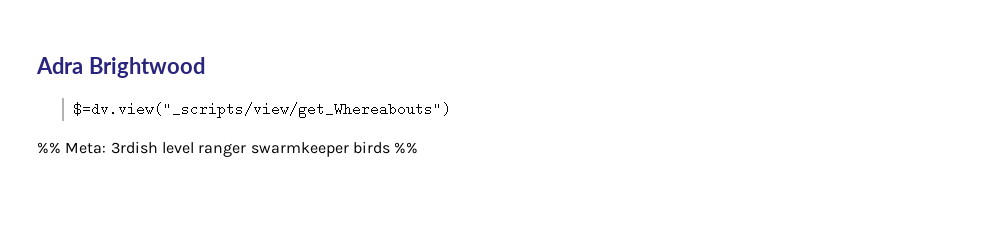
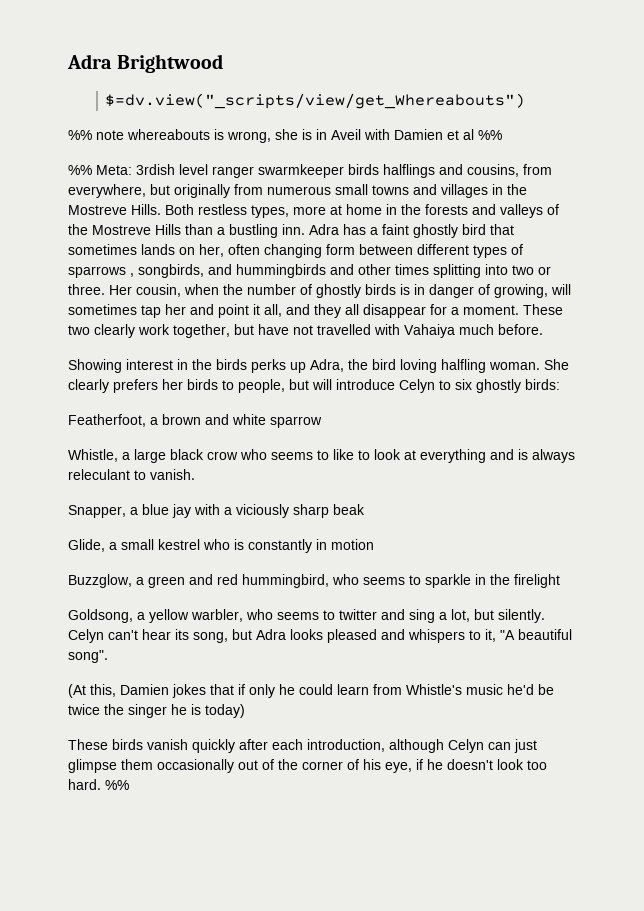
+ %% note whereabouts is wrong, she is in Aveil with Damien et al %%
- %% Meta: 3rdish level ranger swarmkeeper birds %%
+ %% Meta: 3rdish level ranger swarmkeeper birds halflings and cousins, from everywhere, but originally from numerous small towns and villages in the Mostreve Hills. Both restless types, more at home in the forests and valleys of the Mostreve Hills than a bustling inn. Adra has a faint ghostly bird that sometimes lands on her, often changing form between different types of sparrows , songbirds, and hummingbirds and other times splitting into two or three. Her cousin, when the number of ghostly birds is in danger of growing, will sometimes tap her and point it all, and they all disappear for a moment. These two clearly work together, but have not travelled with Vahaiya much before.
+ Showing interest in the birds perks up Adra, the bird loving halfling woman. She clearly prefers her birds to people, but will introduce Celyn to six ghostly birds:
+ Featherfoot, a brown and white sparrow
+ Whistle, a large black crow who seems to like to look at everything and is always releculant to vanish.
+ Snapper, a blue jay with a viciously sharp beak
+ Glide, a small kestrel who is constantly in motion
+ Buzzglow, a green and red hummingbird, who seems to sparkle in the firelight
+ Goldsong, a yellow warbler, who seems to twitter and sing a lot, but silently. Celyn can't hear its song, but Adra looks pleased and whispers to it, "A beautiful song".
+ (At this, Damien jokes that if only he could learn from Whistle's music he'd be twice the singer he is today)
+ These birds vanish quickly after each introduction, although Celyn can just glimpse them occasionally out of the corner of his eye, if he doesn't look too hard. %%

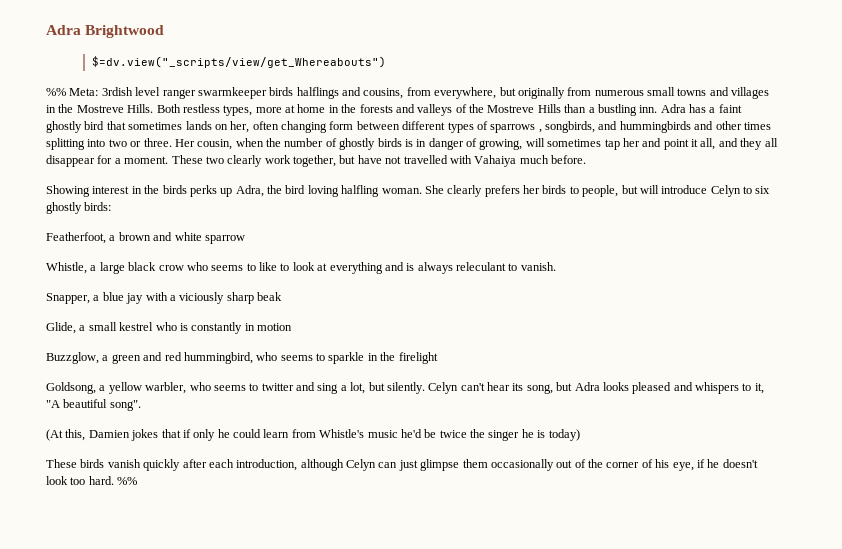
- %% note whereabouts is wrong, she is in Aveil with Damien et al %%

